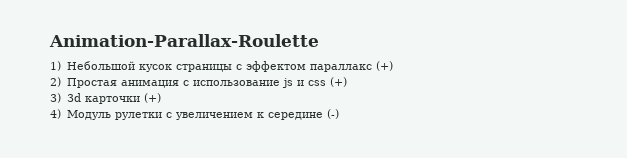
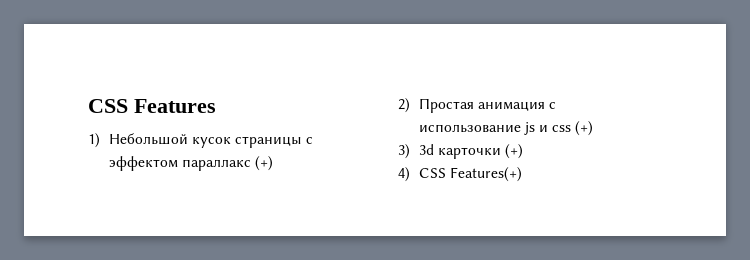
- Animation-Parallax-Roulette
+ CSS Features
- 4) Модуль рулетки с увеличением к середине (-)
+ 4) CSS Features(+)

